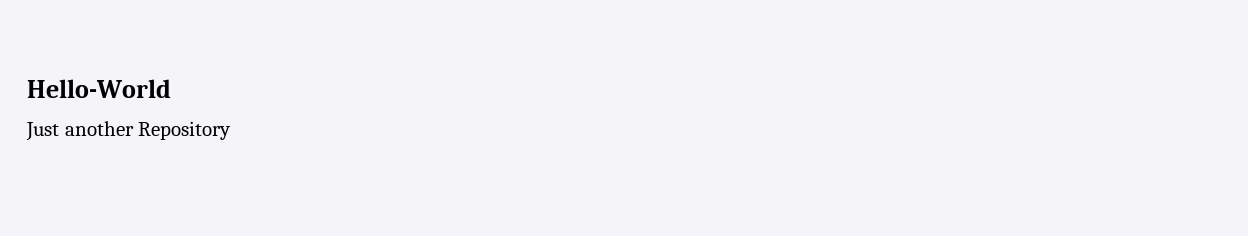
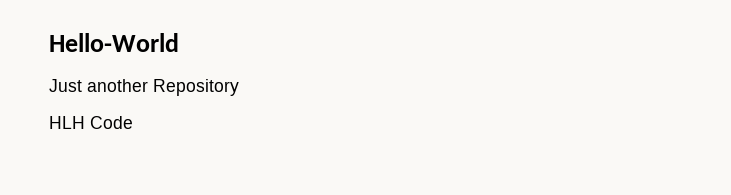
+ HLH Code

